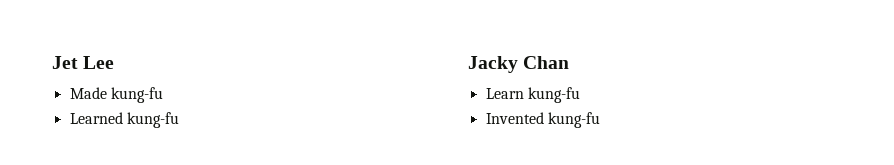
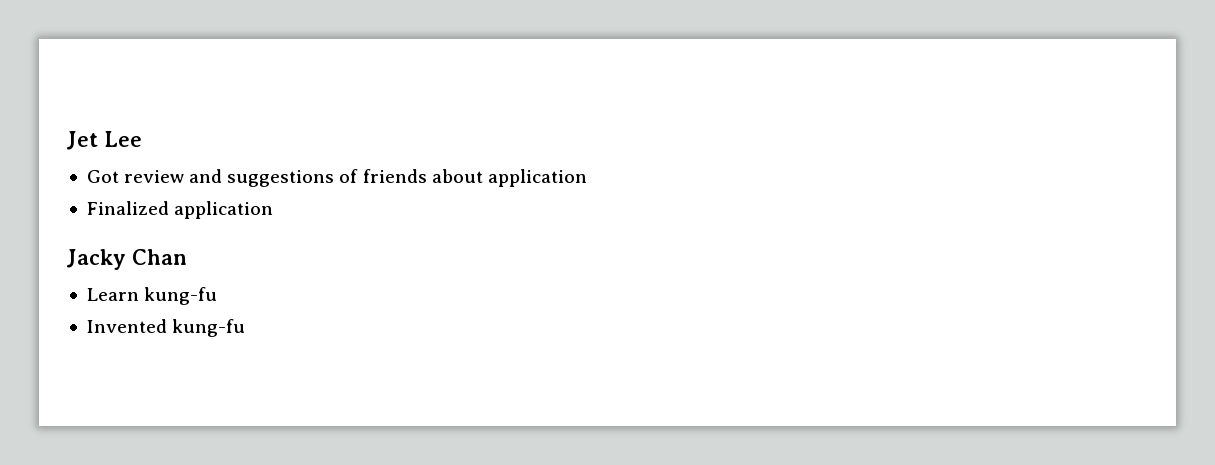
- Made kung-fu
- Learned kung-fu
+ Got review and suggestions of friends about application
+ Finalized application

